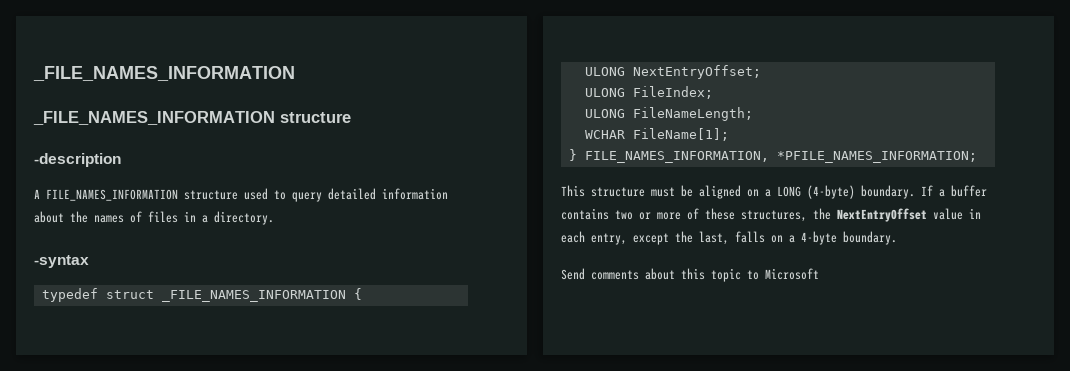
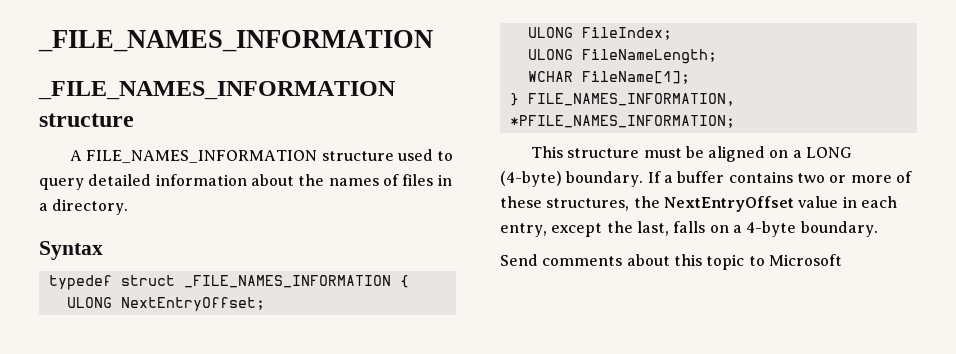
- -description
- -syntax
+ Syntax

